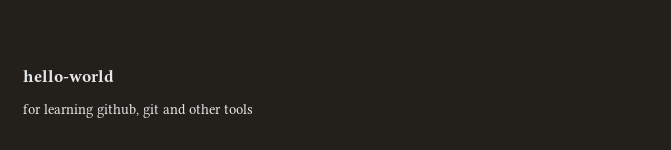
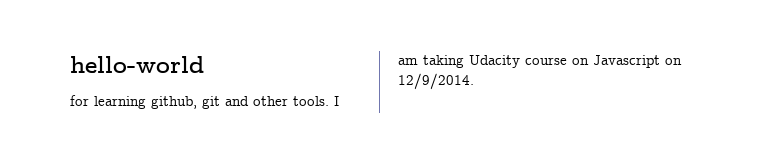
- for learning github, git and other tools
+ for learning github, git and other tools. I am taking Udacity course on Javascript on 12/9/2014.

